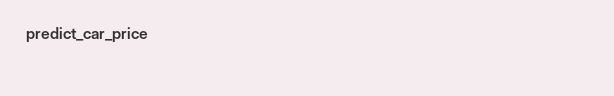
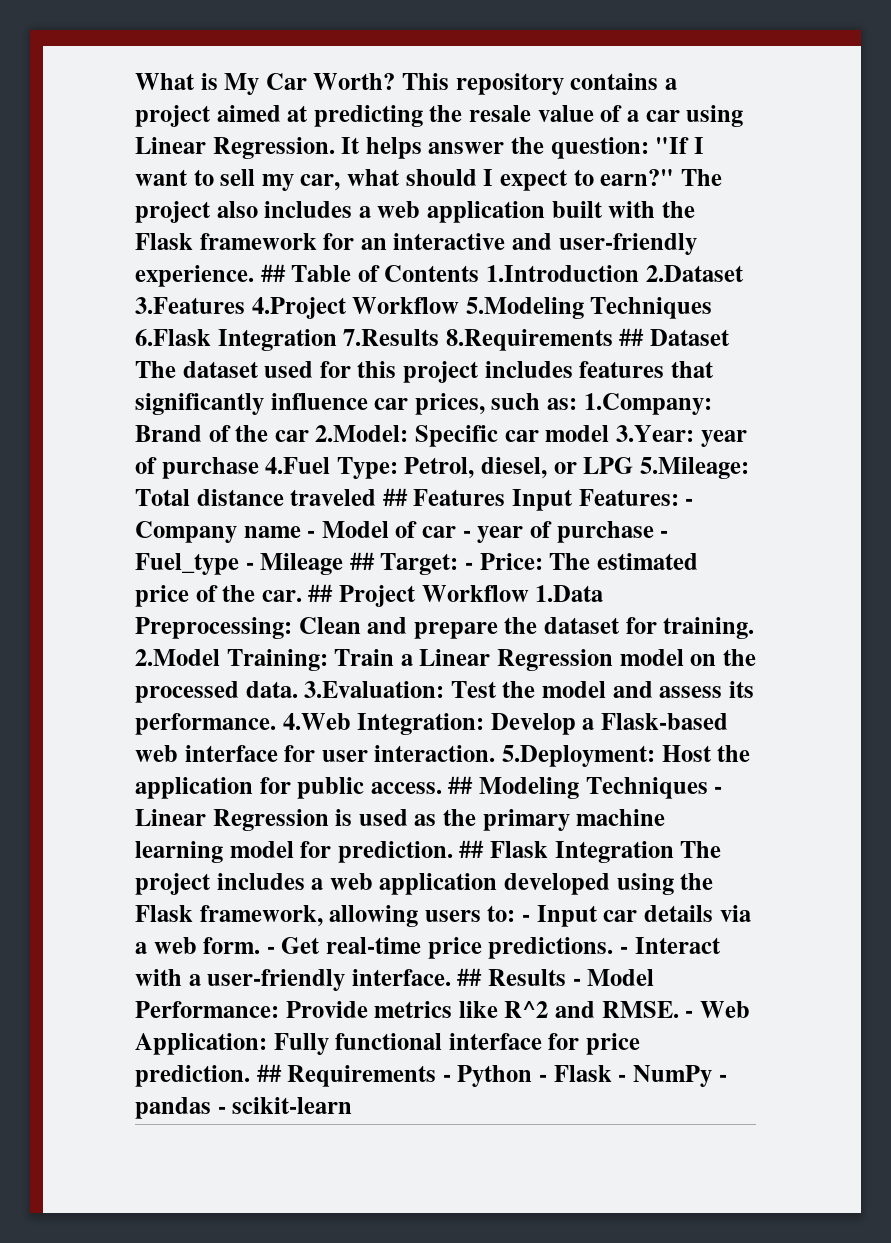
- predict_car_price
+ What is My Car Worth? This repository contains a project aimed at predicting the resale value of a car using Linear Regression. It helps answer the question: "If I want to sell my car, what should I expect to earn?" The project also includes a web application built with the Flask framework for an interactive and user-friendly experience. ## Table of Contents 1.Introduction 2.Dataset 3.Features 4.Project Workflow 5.Modeling Techniques 6.Flask Integration 7.Results 8.Requirements ## Dataset The dataset used for this project includes features that significantly influence car prices, such as: 1.Company: Brand of the car 2.Model: Specific car model 3.Year: year of purchase 4.Fuel Type: Petrol, diesel, or LPG 5.Mileage: Total distance traveled ## Features Input Features: - Company name - Model of car - year of purchase - Fuel_type - Mileage ## Target: - Price: The estimated price of the car. ## Project Workflow 1.Data Preprocessing: Clean and prepare the dataset for training. 2.Model Training: Train a Linear Regression model on the processed data. 3.Evaluation: Test the model and assess its performance. 4.Web Integration: Develop a Flask-based web interface for user interaction. 5.Deployment: Host the application for public access. ## Modeling Techniques - Linear Regression is used as the primary machine learning model for prediction. ## Flask Integration The project includes a web application developed using the Flask framework, allowing users to: - Input car details via a web form. - Get real-time price predictions. - Interact with a user-friendly interface. ## Results - Model Performance: Provide metrics like R^2 and RMSE. - Web Application: Fully functional interface for price prediction. ## Requirements - Python - Flask - NumPy - pandas - scikit-learn

